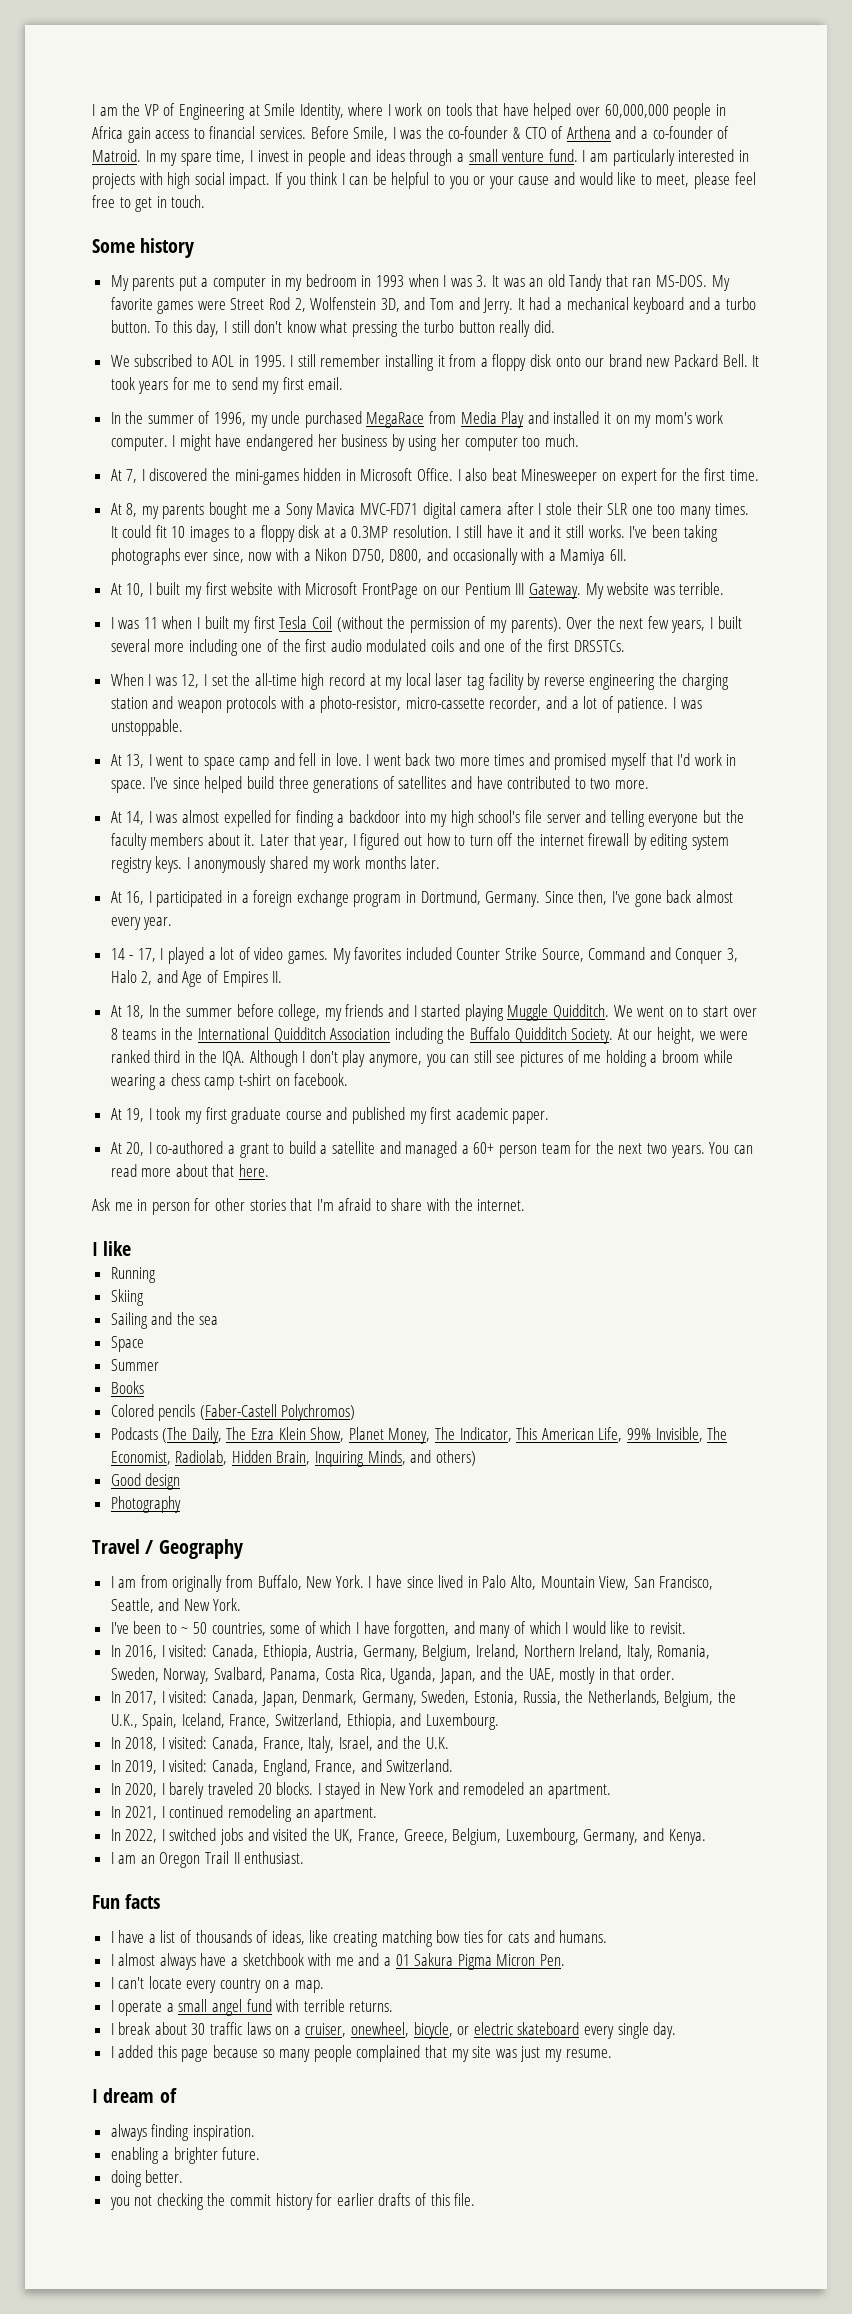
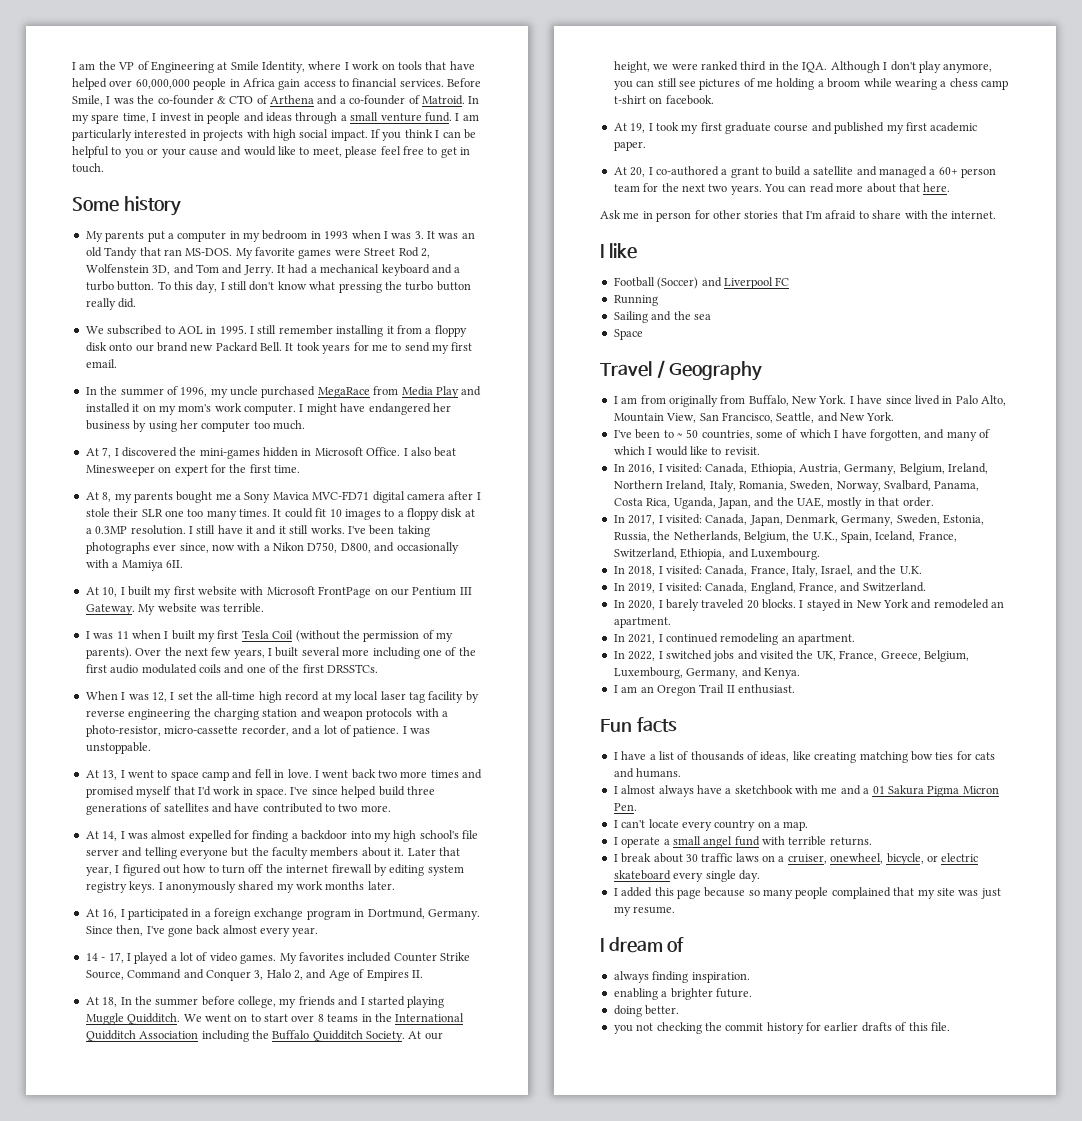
+ Football (Soccer) and Liverpool FC
- Skiing
- Summer
- Books
- Colored pencils (Faber-Castell Polychromos)
- Podcasts (The Daily, The Ezra Klein Show, Planet Money, The Indicator, This American Life, 99% Invisible, The Economist, Radiolab, Hidden Brain, Inquiring Minds, and others)
- Good design
- Photography

